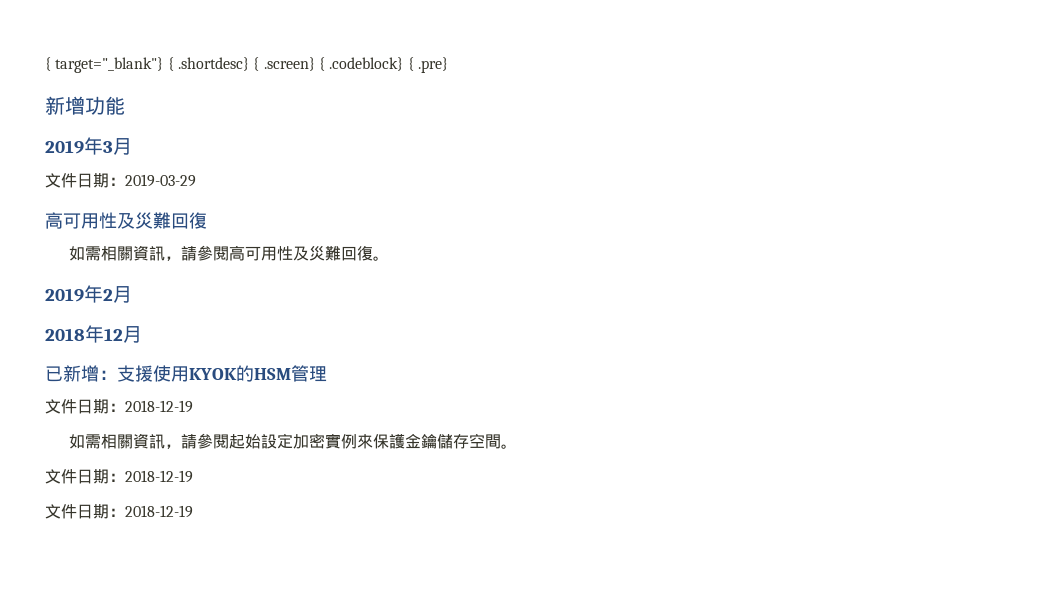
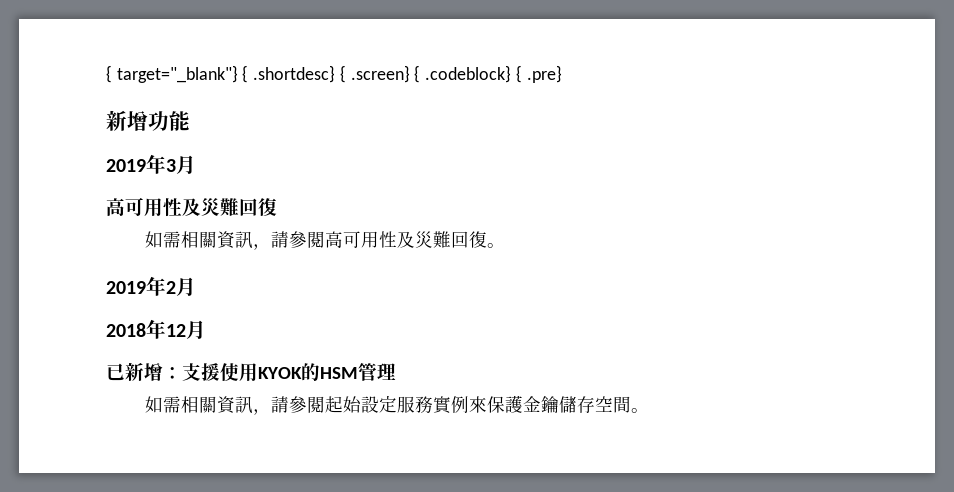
- 文件日期：2019-03-29
  已新增：支援使用KYOK的HSM管理
- 文件日期：2018-12-19
- 如需相關資訊，請參閱起始設定加密實例來保護金鑰儲存空間。
- 文件日期：2018-12-19
- 文件日期：2018-12-19
+ 如需相關資訊，請參閱起始設定服務實例來保護金鑰儲存空間。

